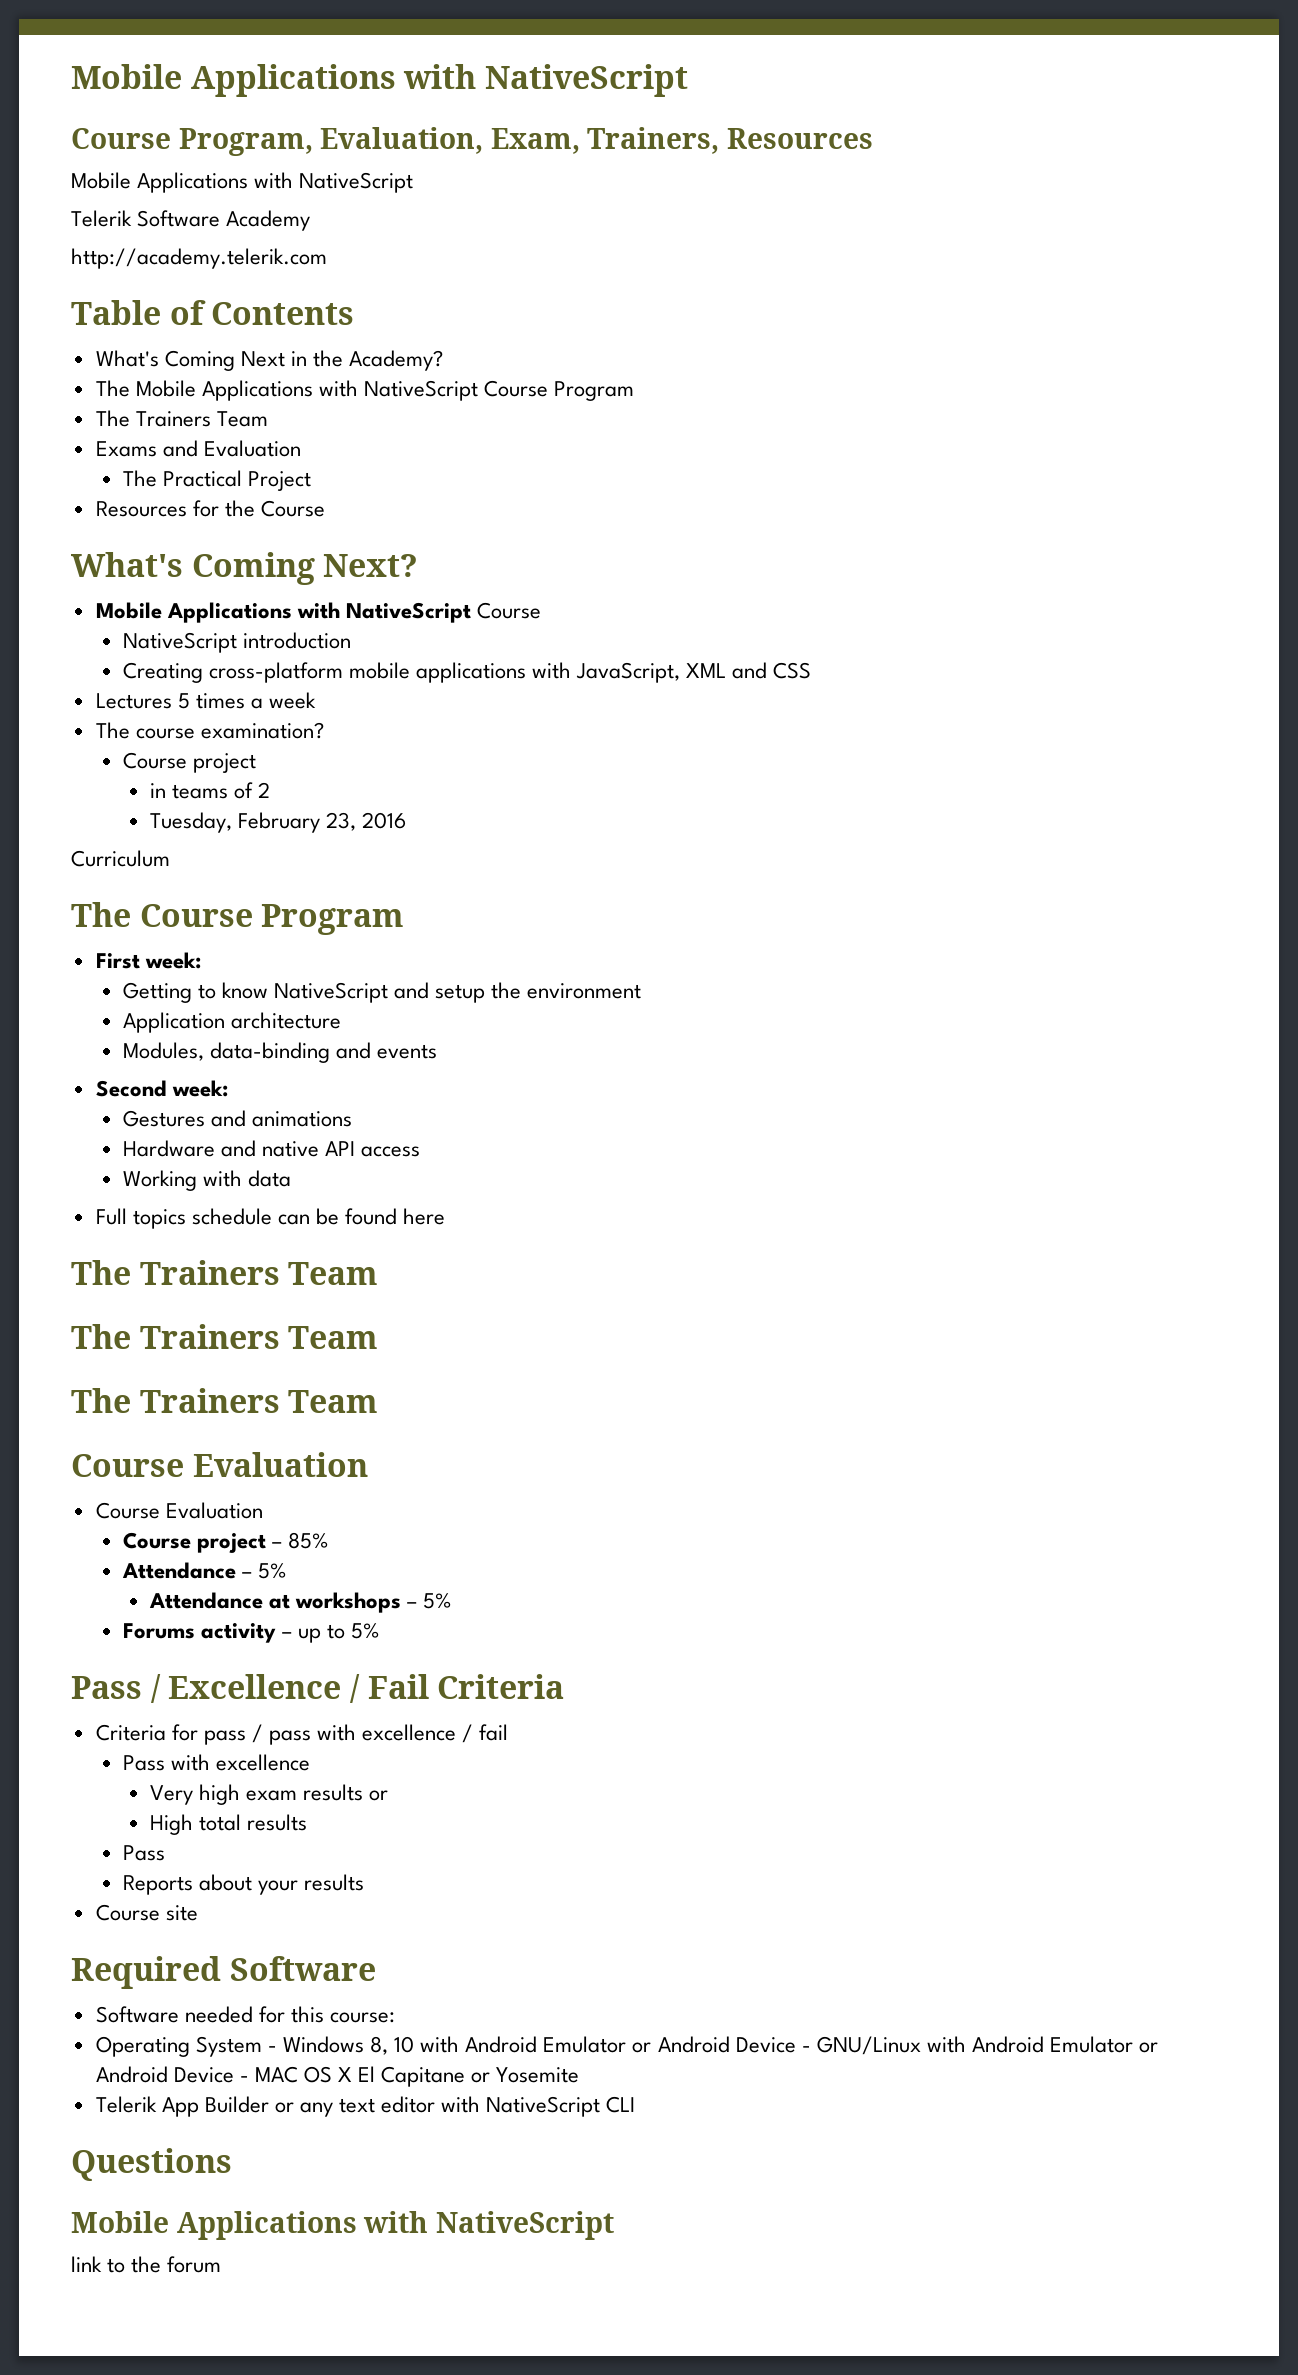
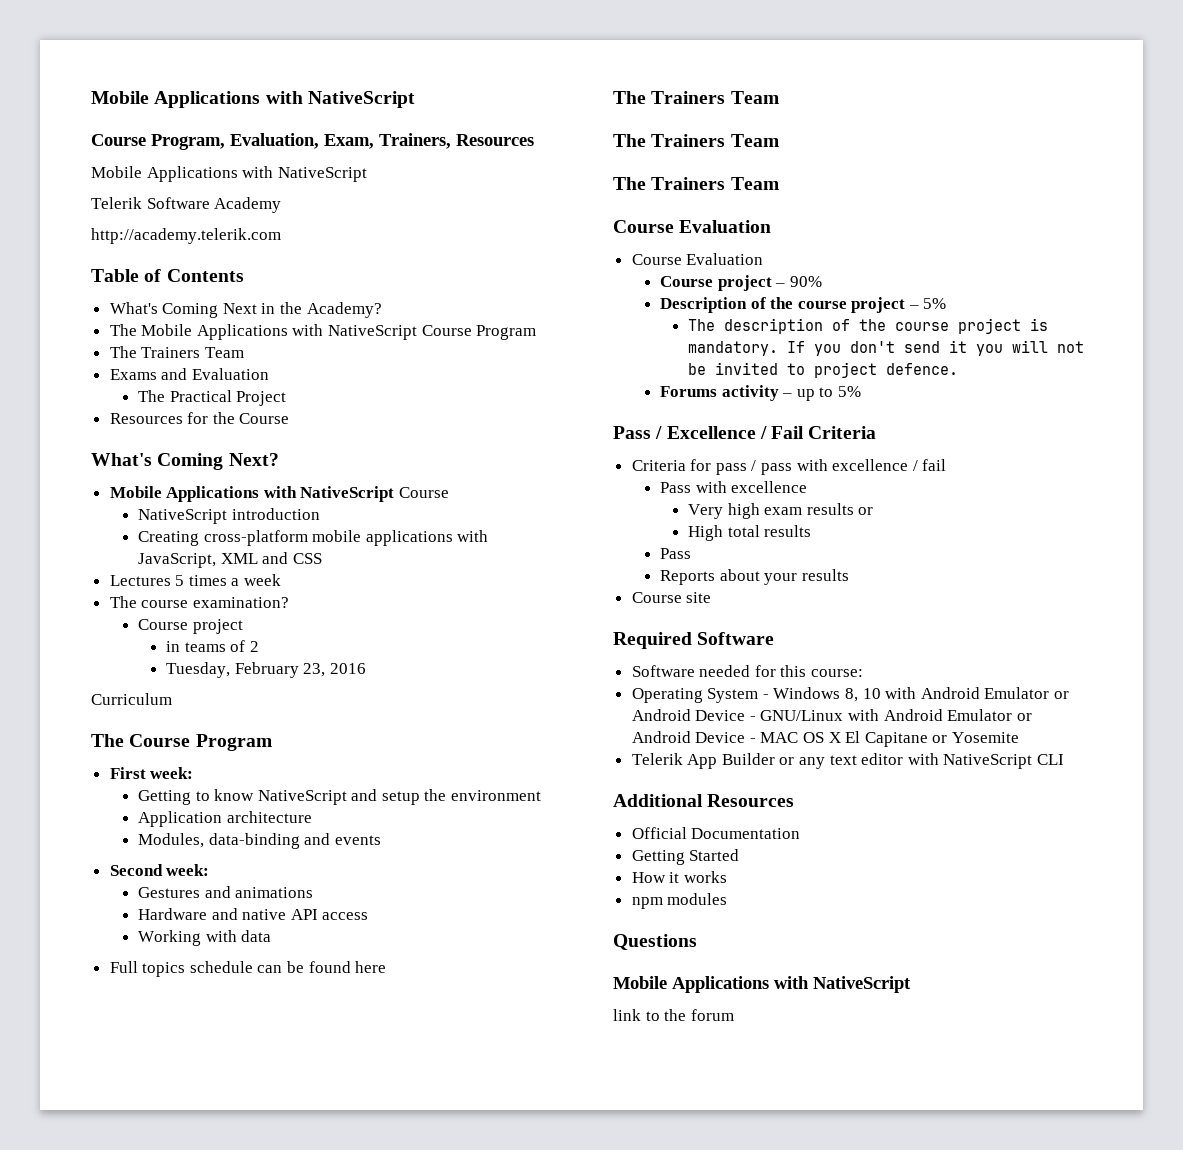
- Course project – 85%
- Attendance – 5%
- Attendance at workshops – 5%
+ Course project – 90%
+ Description of the course project – 5%
+ The description of the course project is mandatory. If you don't send it you will not be invited to project defence.
+ Additional Resources
+ Official Documentation
+ Getting Started
+ How it works
+ npm modules

